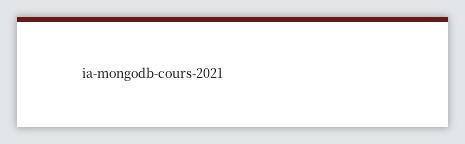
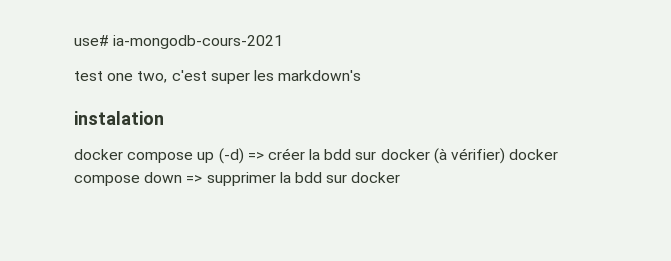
- ia-mongodb-cours-2021
+ use# ia-mongodb-cours-2021
+ test one two, c'est super les markdown's
+ instalation
+ docker compose up (-d) => créer la bdd sur docker (à vérifier) docker compose down => supprimer la bdd sur docker

